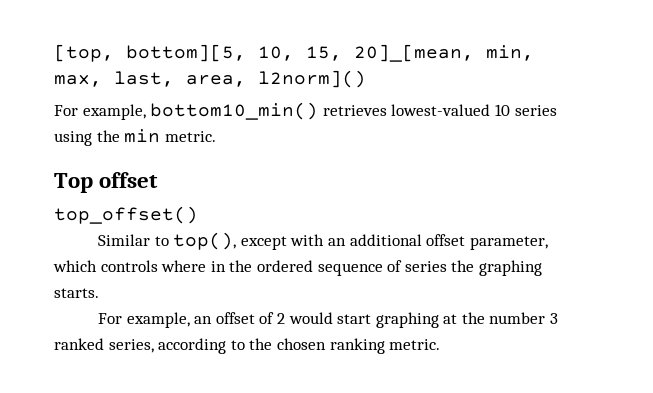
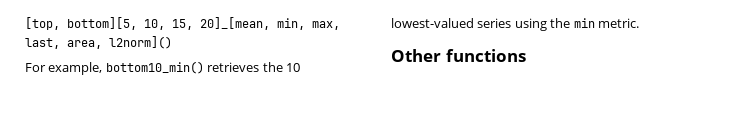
- For example, bottom10_min() retrieves lowest-valued 10 series using the min metric.
+ For example, bottom10_min() retrieves the 10 lowest-valued series using the min metric.
- Top offset
- top_offset()
- Similar to top(), except with an additional offset parameter, which controls where in the ordered sequence of series the graphing starts.
- For example, an offset of 2 would start graphing at the number 3 ranked series, according to the chosen ranking metric.
+ Other functions

